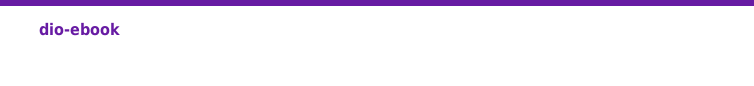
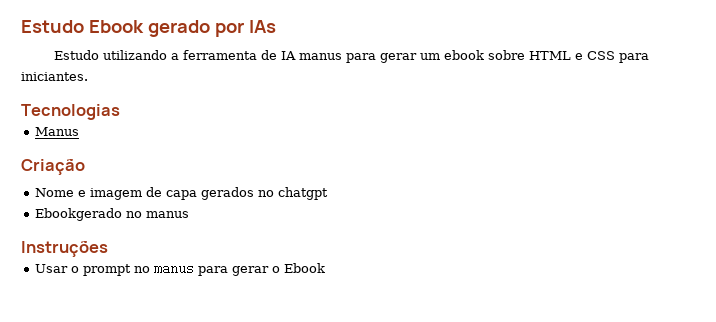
- dio-ebook
+ Estudo Ebook gerado por IAs
+ Estudo utilizando a ferramenta de IA manus para gerar um ebook sobre HTML e CSS para iniciantes.
+ Tecnologias
+ Manus
+ Criação
+ Nome e imagem de capa gerados no chatgpt
+ Ebookgerado no manus
+ Instruções
+ Usar o prompt no manus para gerar o Ebook

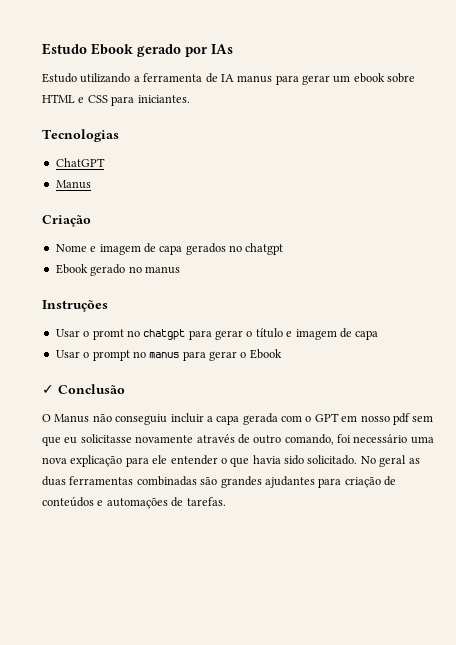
+ ChatGPT
- Ebookgerado no manus
+ Ebook gerado no manus
+ Usar o promt no chatgpt para gerar o título e imagem de capa
+ ✓ Conclusão
+ O Manus não conseguiu incluir a capa gerada com o GPT em nosso pdf sem que eu solicitasse novamente através de outro comando, foi necessário uma nova explicação para ele entender o que havia sido solicitado. No geral as duas ferramentas combinadas são grandes ajudantes para criação de conteúdos e automações de tarefas.

